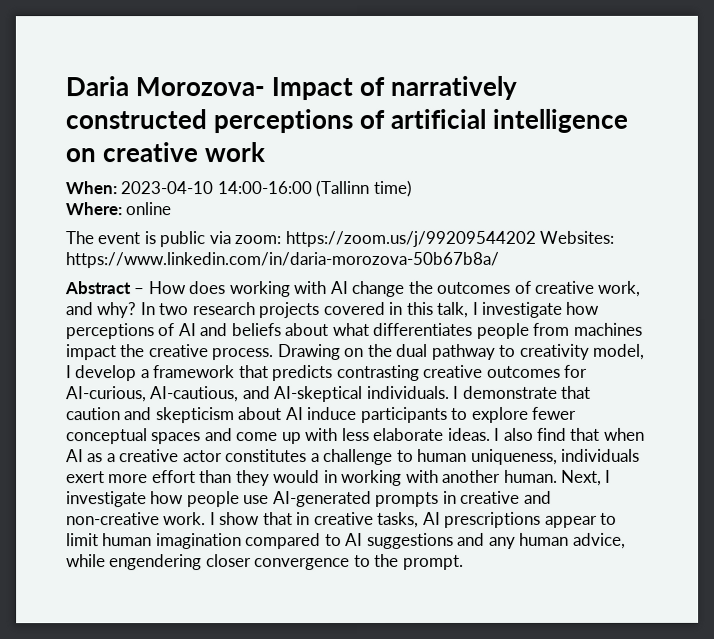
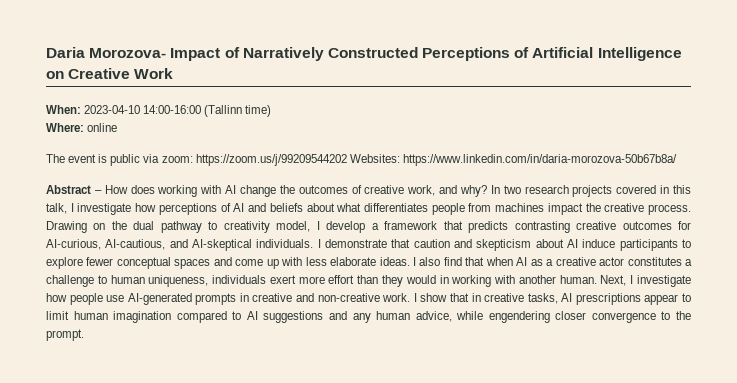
- Daria Morozova- Impact of narratively constructed perceptions of artificial intelligence on creative work
+ Daria Morozova- Impact of Narratively Constructed Perceptions of Artificial Intelligence on Creative Work

